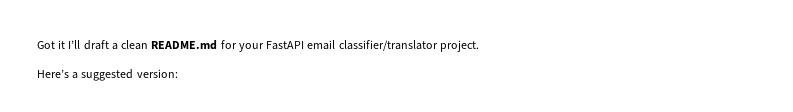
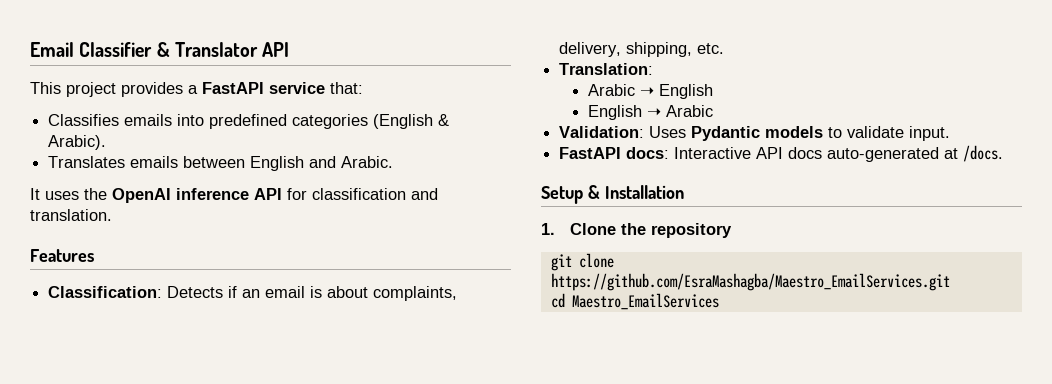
- Got it I’ll draft a clean README.md for your FastAPI email classifier/translator project.
- Here’s a suggested version:
+ Email Classifier & Translator API
+ This project provides a FastAPI service that:
+ Classifies emails into predefined categories (English & Arabic).
+ Translates emails between English and Arabic.
+ It uses the OpenAI inference API for classification and translation.
+ Features
+ Classification: Detects if an email is about complaints, delivery, shipping, etc.
+ Translation:
+ Arabic ➝ English
+ English ➝ Arabic
+ Validation: Uses Pydantic models to validate input.
+ FastAPI docs: Interactive API docs auto-generated at /docs.
+ Setup & Installation
+ 1. Clone the repository
+ git clone https://github.com/EsraMashagba/Maestro_EmailServices.git
+ cd Maestro_EmailServices

